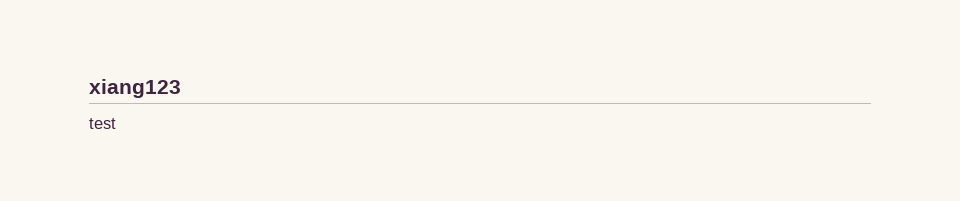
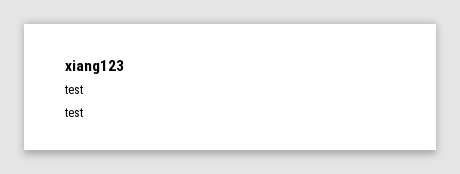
  xiang123
+ test

